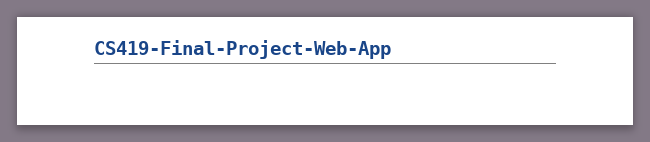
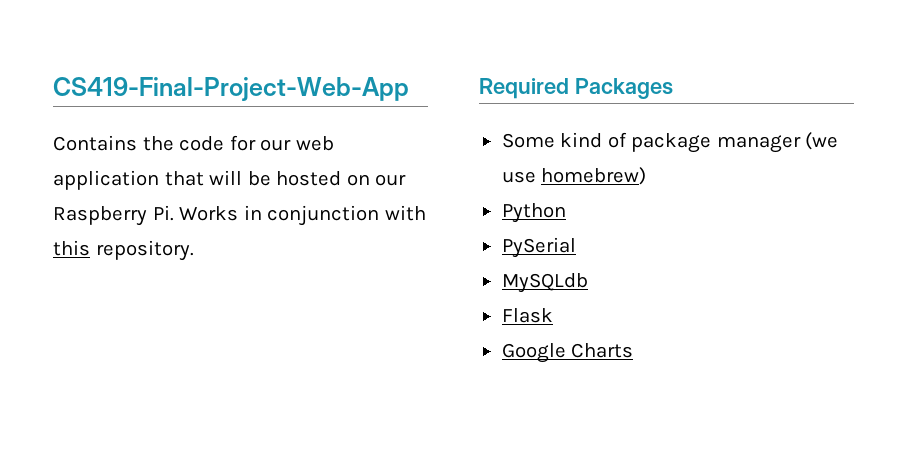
+ Contains the code for our web application that will be hosted on our Raspberry Pi. Works in conjunction with this repository.
+ Required Packages
+ Some kind of package manager (we use homebrew)
+ Python
+ PySerial
+ MySQLdb
+ Flask
+ Google Charts

